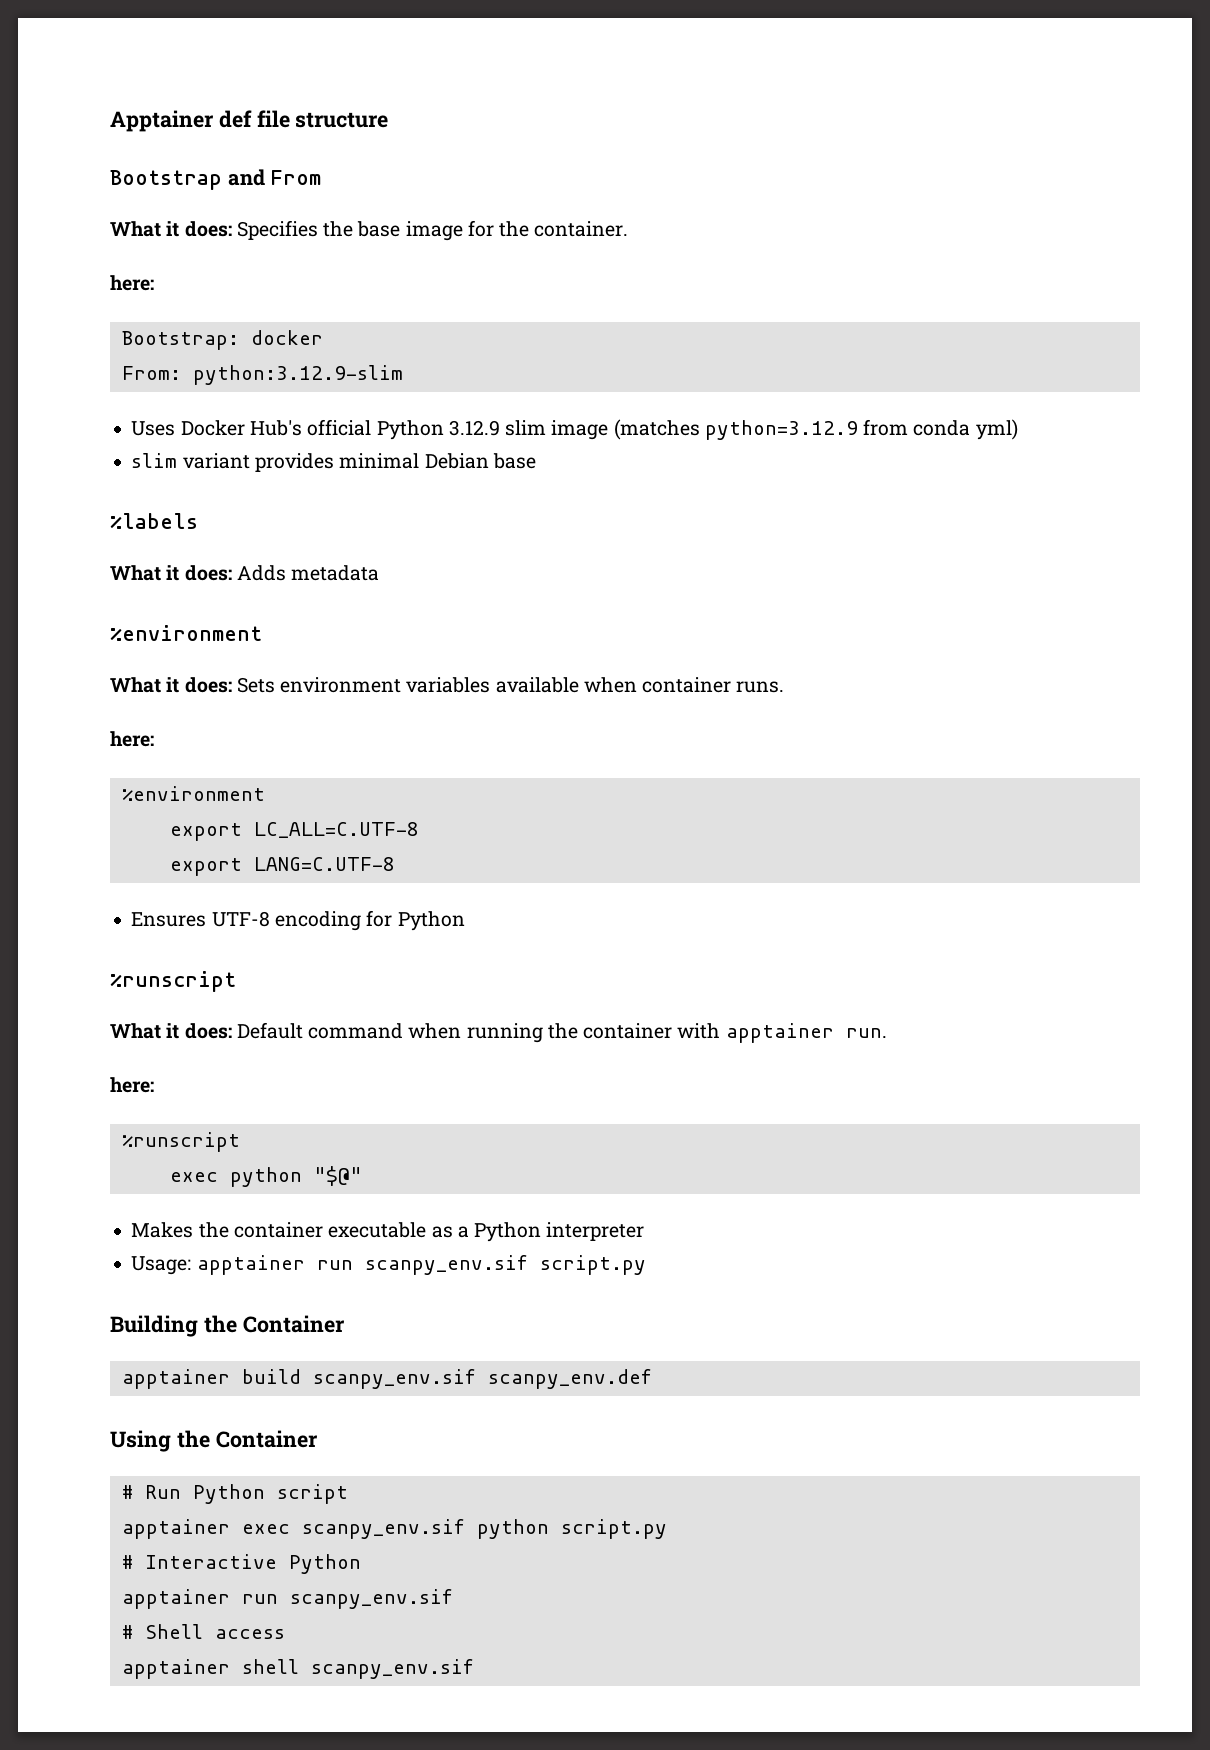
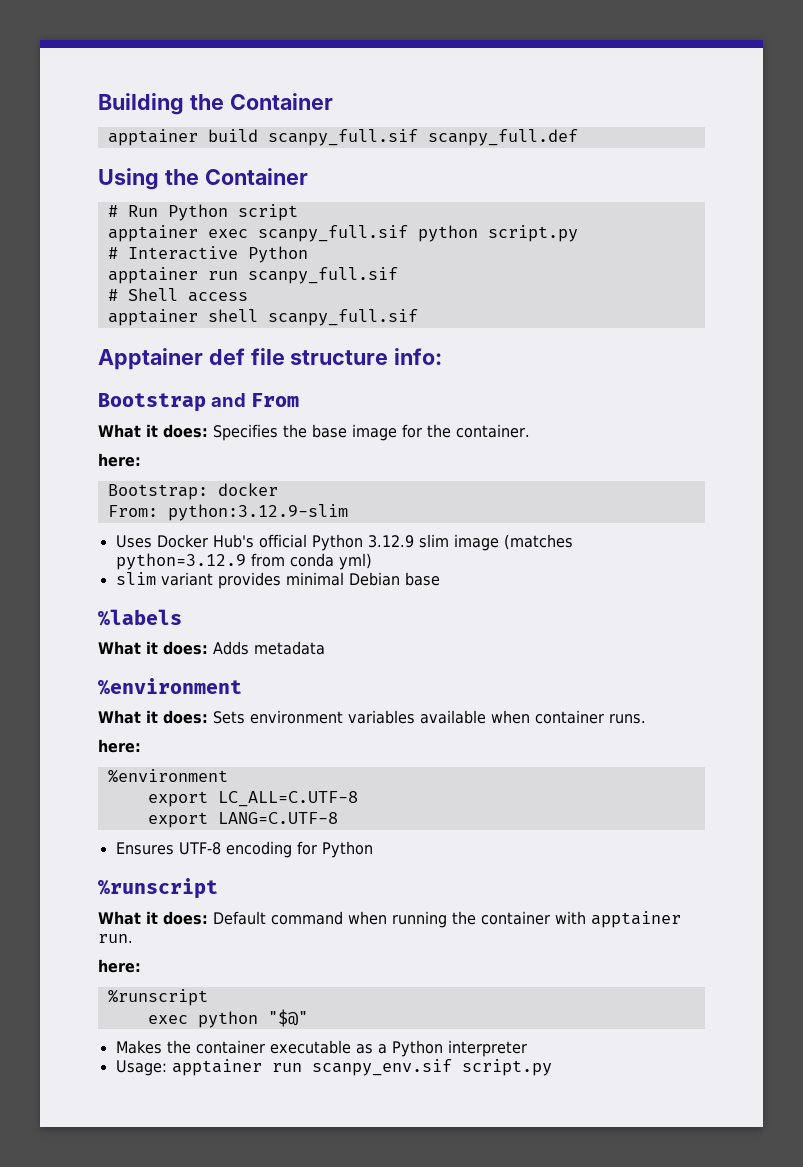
+ Building the Container
+ apptainer build scanpy_full.sif scanpy_full.def
+ Using the Container
+ # Run Python script
+ apptainer exec scanpy_full.sif python script.py
+ # Interactive Python
+ apptainer run scanpy_full.sif
+ # Shell access
+ apptainer shell scanpy_full.sif
- Apptainer def file structure
+ Apptainer def file structure info:
- Building the Container
- apptainer build scanpy_env.sif scanpy_env.def
- Using the Container
- # Run Python script
- apptainer exec scanpy_env.sif python script.py
- # Interactive Python
- apptainer run scanpy_env.sif
- # Shell access
- apptainer shell scanpy_env.sif

